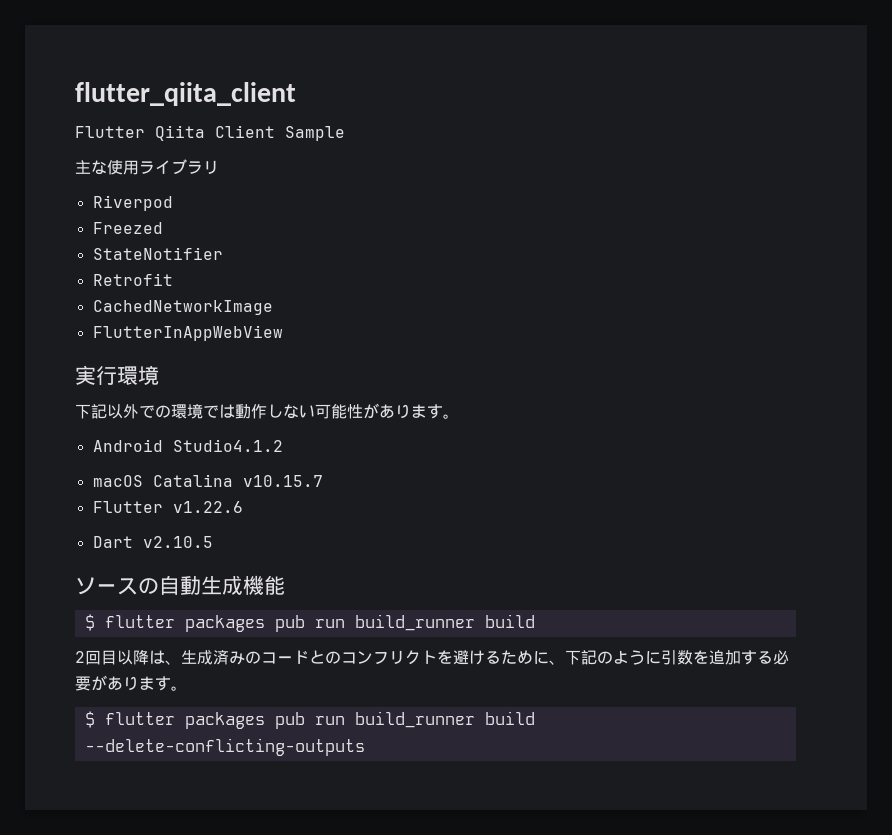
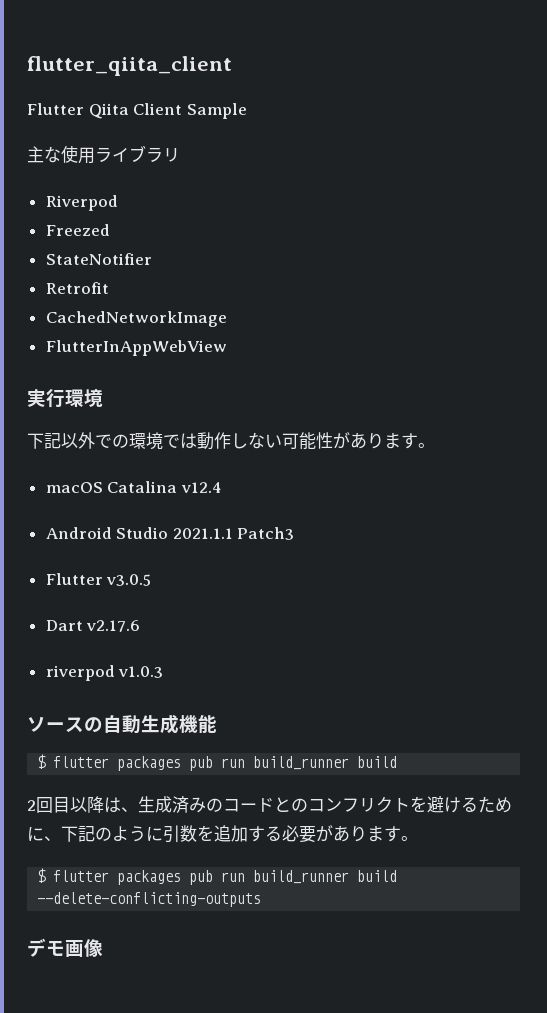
- Android Studio4.1.2
- macOS Catalina v10.15.7
- Flutter v1.22.6
+ macOS Catalina v12.4
+ Android Studio 2021.1.1 Patch3
+ Flutter v3.0.5
- Dart v2.10.5
+ Dart v2.17.6
+ riverpod v1.0.3
+ デモ画像

